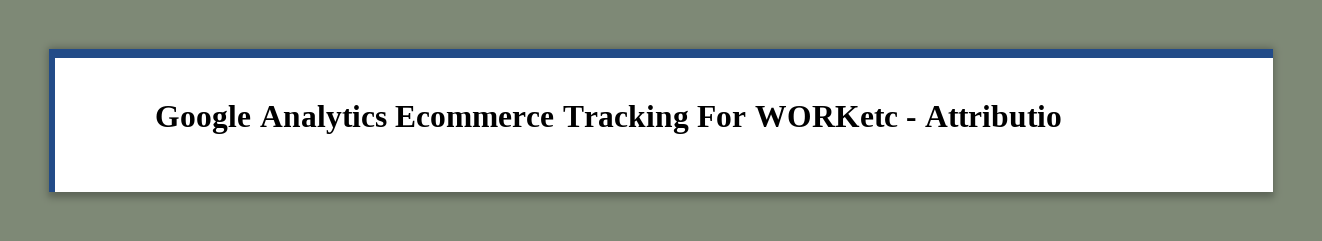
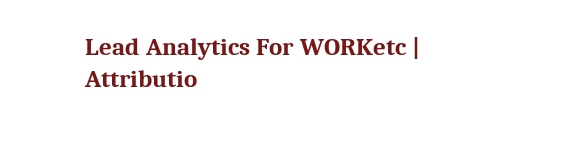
- Google Analytics Ecommerce Tracking For WORKetc - Attributio
+ Lead Analytics For WORKetc | Attributio

